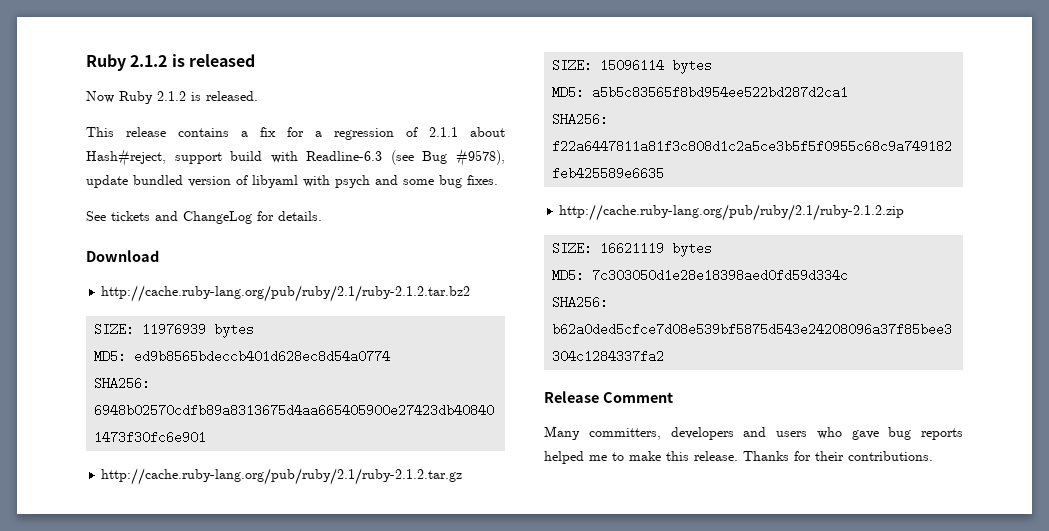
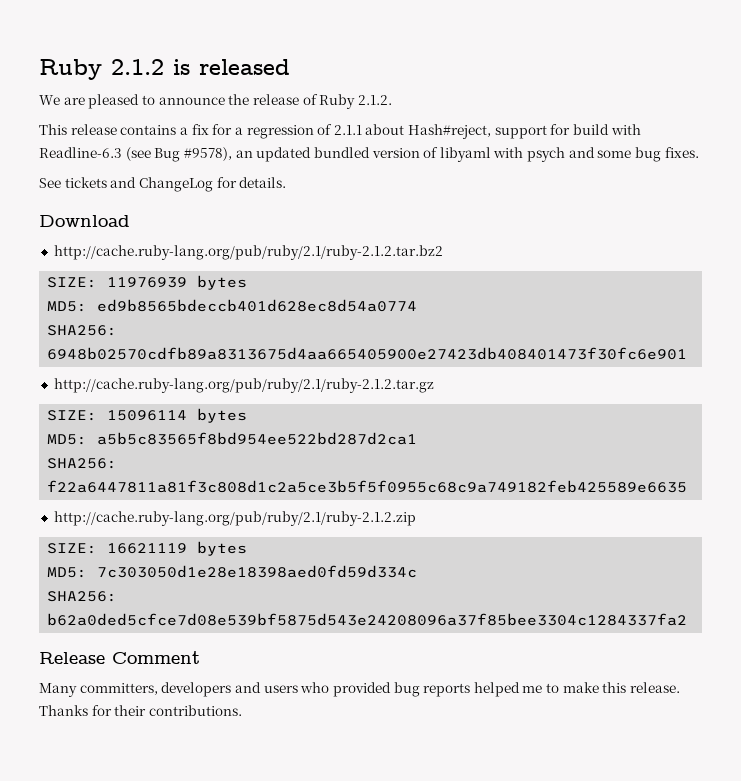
- Now Ruby 2.1.2 is released.
+ We are pleased to announce the release of Ruby 2.1.2.
- This release contains a fix for a regression of 2.1.1 about Hash#reject, support build with Readline-6.3 (see Bug #9578), update bundled version of libyaml with psych and some bug fixes.
+ This release contains a fix for a regression of 2.1.1 about Hash#reject, support for build with Readline-6.3 (see Bug #9578), an updated bundled version of libyaml with psych and some bug fixes.
- Many committers, developers and users who gave bug reports helped me to make this release.
+ Many committers, developers and users who provided bug reports helped me to make this release.

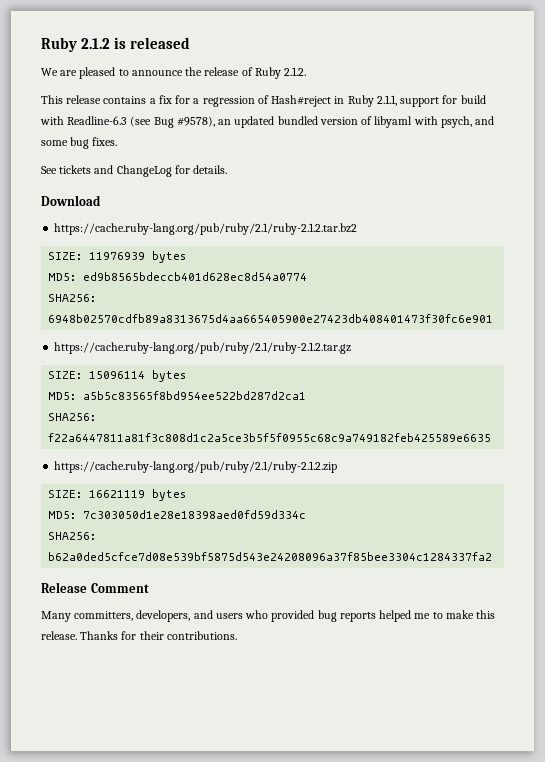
- This release contains a fix for a regression of 2.1.1 about Hash#reject, support for build with Readline-6.3 (see Bug #9578), an updated bundled version of libyaml with psych and some bug fixes.
+ This release contains a fix for a regression of Hash#reject in Ruby 2.1.1, support for build with Readline-6.3 (see Bug #9578), an updated bundled version of libyaml with psych, and some bug fixes.
- http://cache.ruby-lang.org/pub/ruby/2.1/ruby-2.1.2.tar.bz2
+ https://cache.ruby-lang.org/pub/ruby/2.1/ruby-2.1.2.tar.bz2
- http://cache.ruby-lang.org/pub/ruby/2.1/ruby-2.1.2.tar.gz
+ https://cache.ruby-lang.org/pub/ruby/2.1/ruby-2.1.2.tar.gz
- http://cache.ruby-lang.org/pub/ruby/2.1/ruby-2.1.2.zip
+ https://cache.ruby-lang.org/pub/ruby/2.1/ruby-2.1.2.zip
- Many committers, developers and users who provided bug reports helped me to make this release.
+ Many committers, developers, and users who provided bug reports helped me to make this release.

